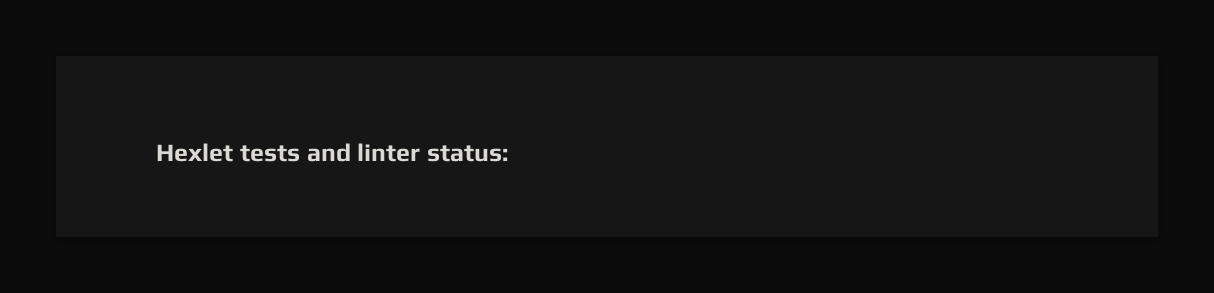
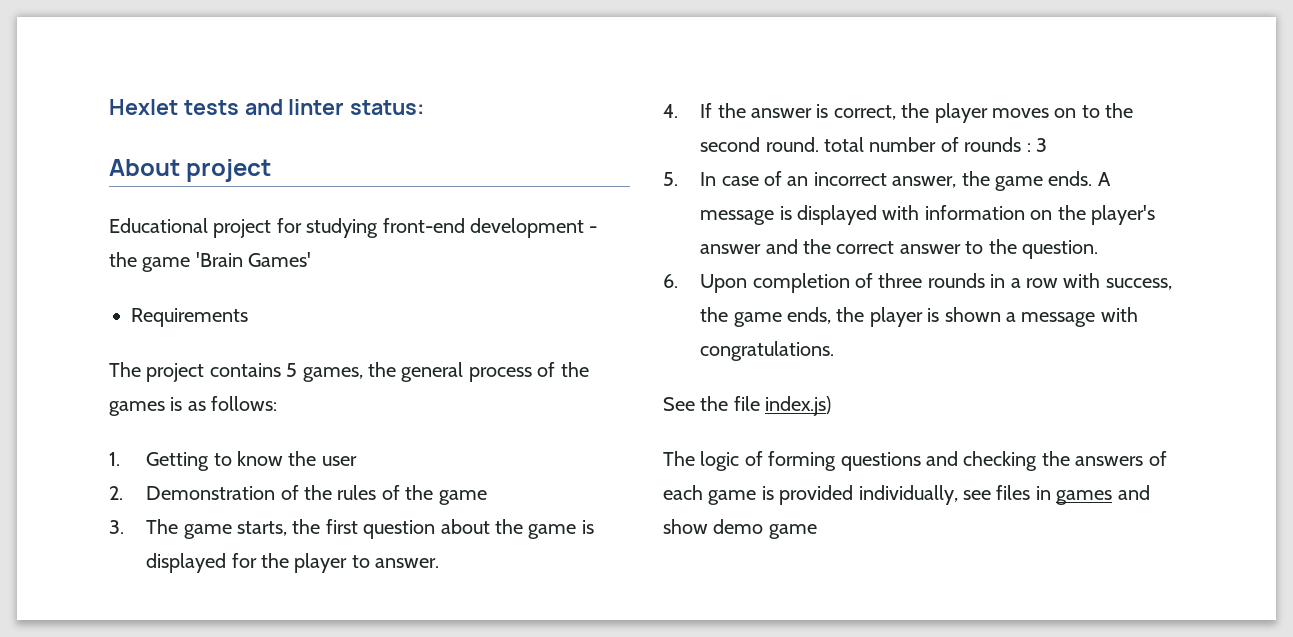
+ About project
+ Educational project for studying front-end development - the game 'Brain Games'
+ Requirements
+ The project contains 5 games, the general process of the games is as follows:
+ 1. Getting to know the user
+ 2. Demonstration of the rules of the game
+ 3. The game starts, the first question about the game is displayed for the player to answer.
+ 4. If the answer is correct, the player moves on to the second round. total number of rounds : 3
+ 5. In case of an incorrect answer, the game ends. A message is displayed with information on the player's answer and the correct answer to the question.
+ 6. Upon completion of three rounds in a row with success, the game ends, the player is shown a message with congratulations.
+ See the file index.js)
+ The logic of forming questions and checking the answers of each game is provided individually, see files in games and show demo game

